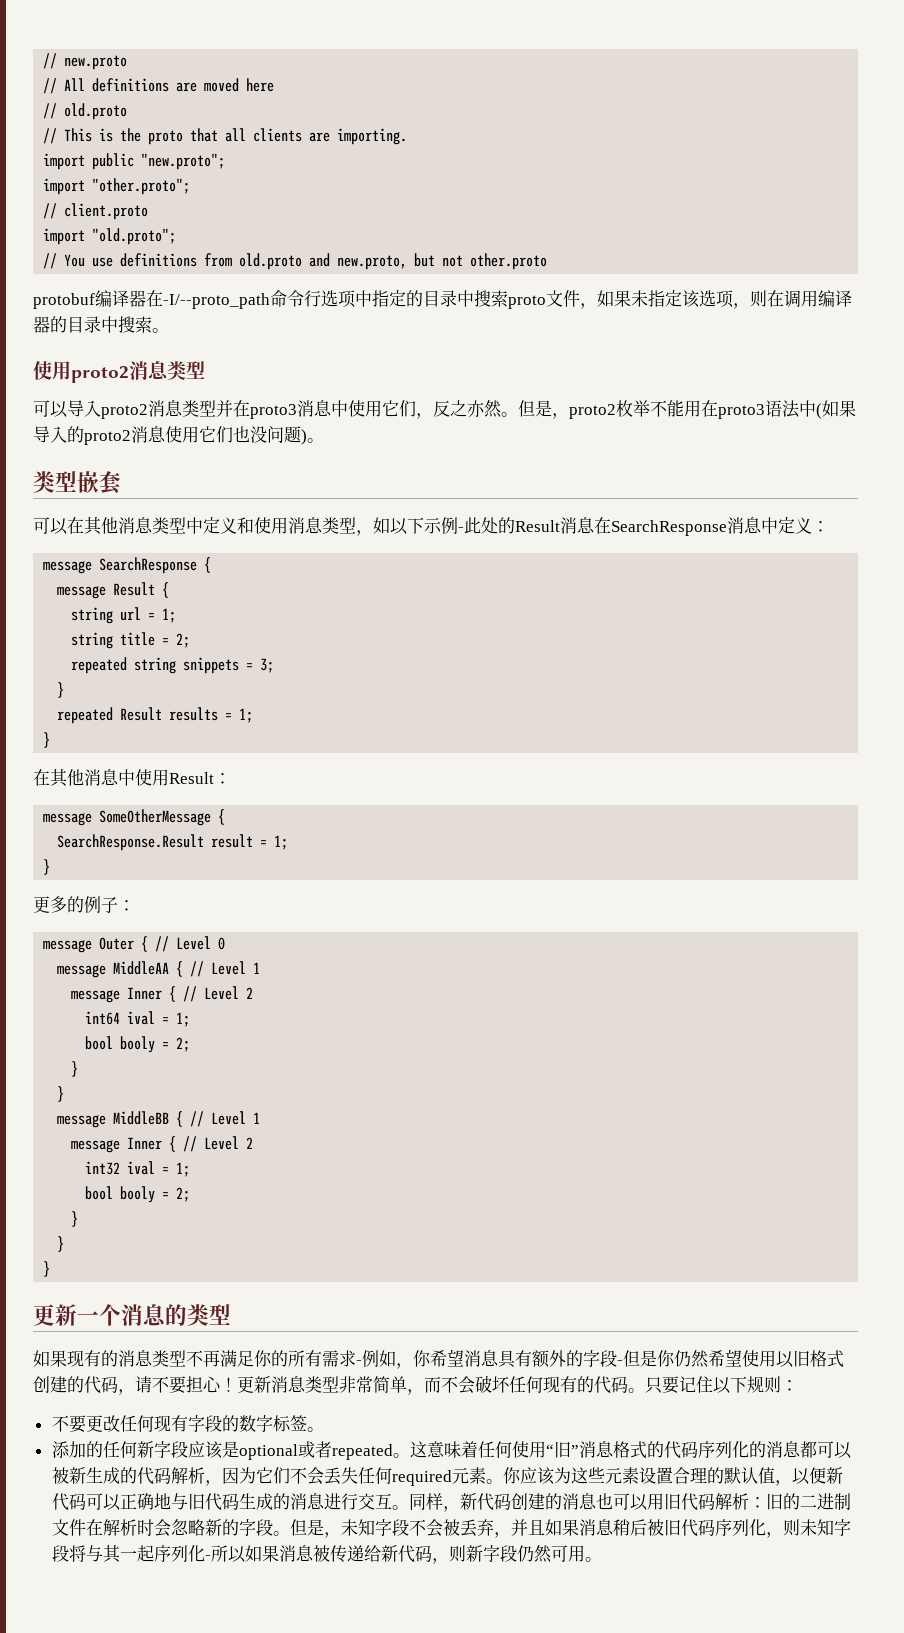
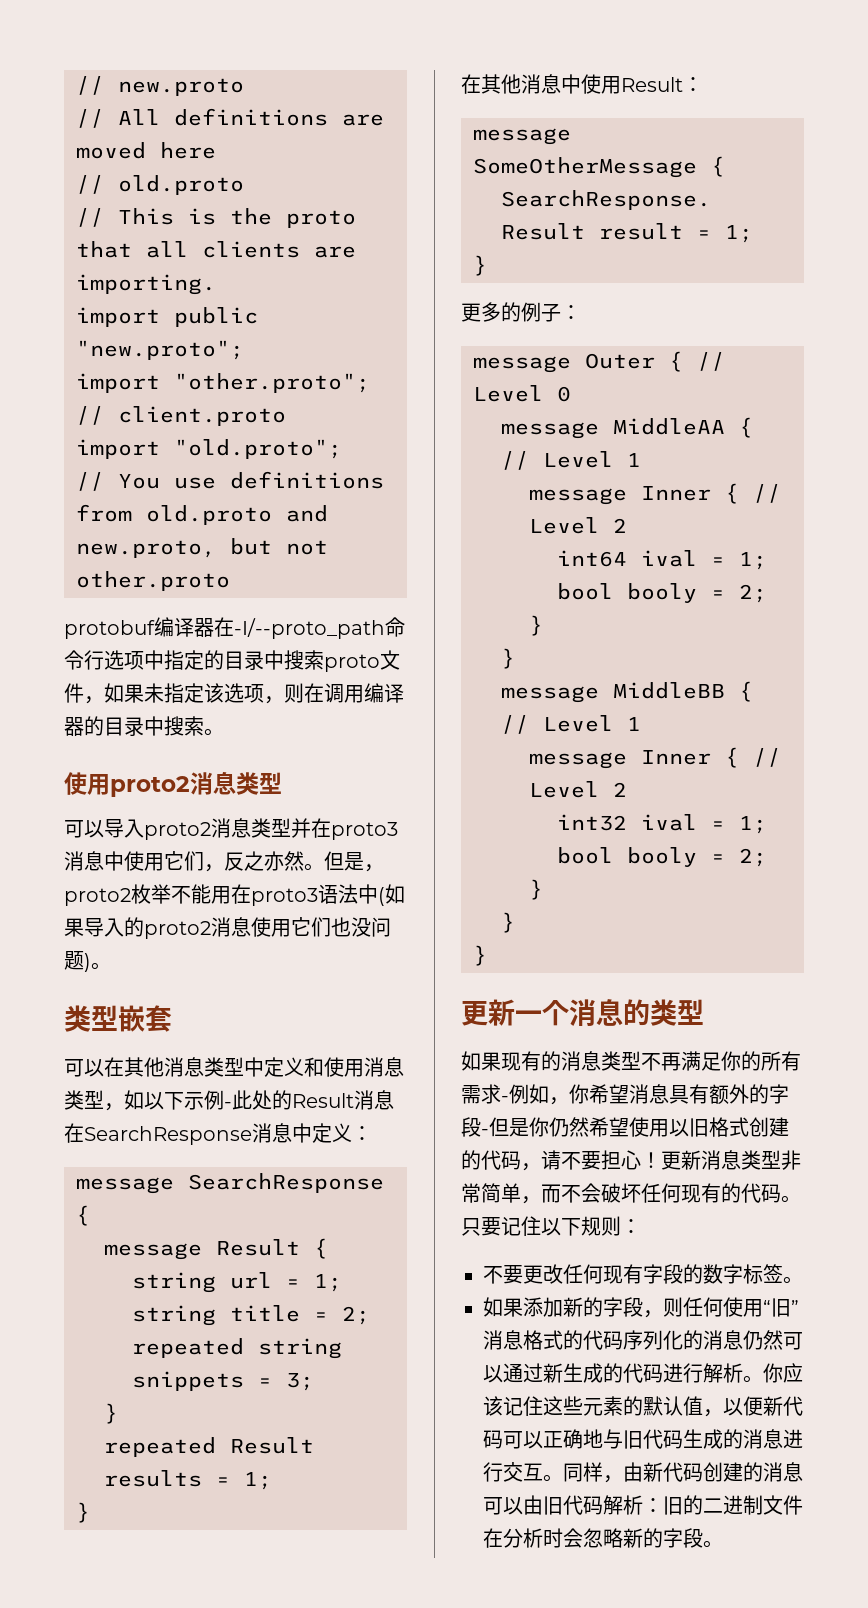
- 添加的任何新字段应该是optional或者repeated。这意味着任何使用“旧”消息格式的代码序列化的消息都可以被新生成的代码解析，因为它们不会丢失任何required元素。
+ 如果添加新的字段，则任何使用“旧”消息格式的代码序列化的消息仍然可以通过新生成的代码进行解析。
- 你应该为这些元素设置合理的默认值，以便新代码可以正确地与旧代码生成的消息进行交互。
+ 你应该记住这些元素的默认值，以便新代码可以正确地与旧代码生成的消息进行交互。
- 同样，新代码创建的消息也可以用旧代码解析：旧的二进制文件在解析时会忽略新的字段。但是，未知字段不会被丢弃，并且如果消息稍后被旧代码序列化，则未知字段将与其一起序列化-所以如果消息被传递给新代码，则新字段仍然可用。
+ 同样，由新代码创建的消息可以由旧代码解析：旧的二进制文件在分析时会忽略新的字段。

